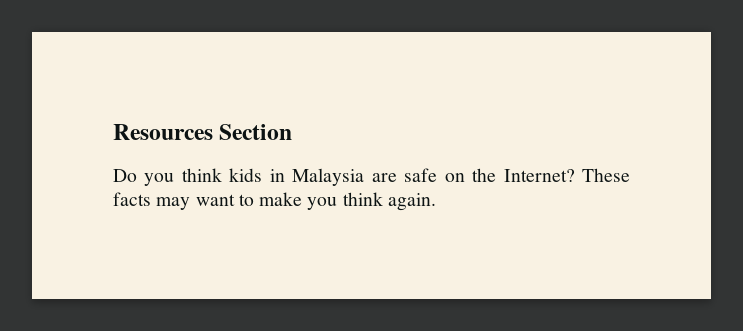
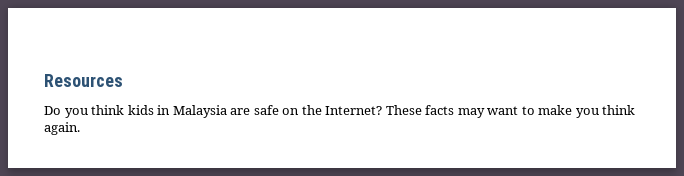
- Resources Section
+ Resources

